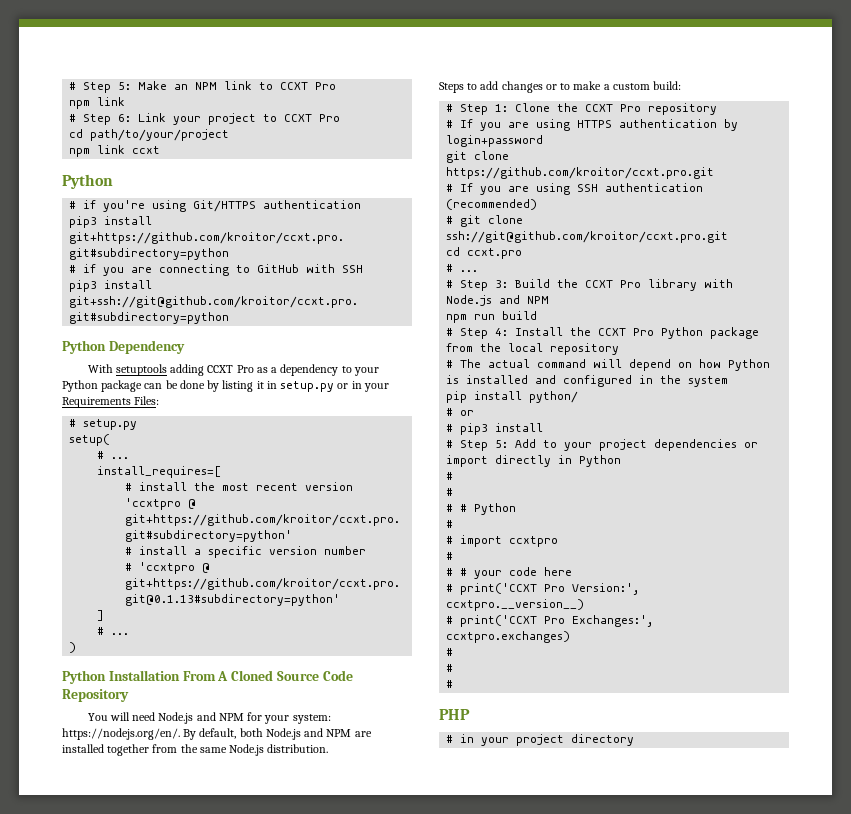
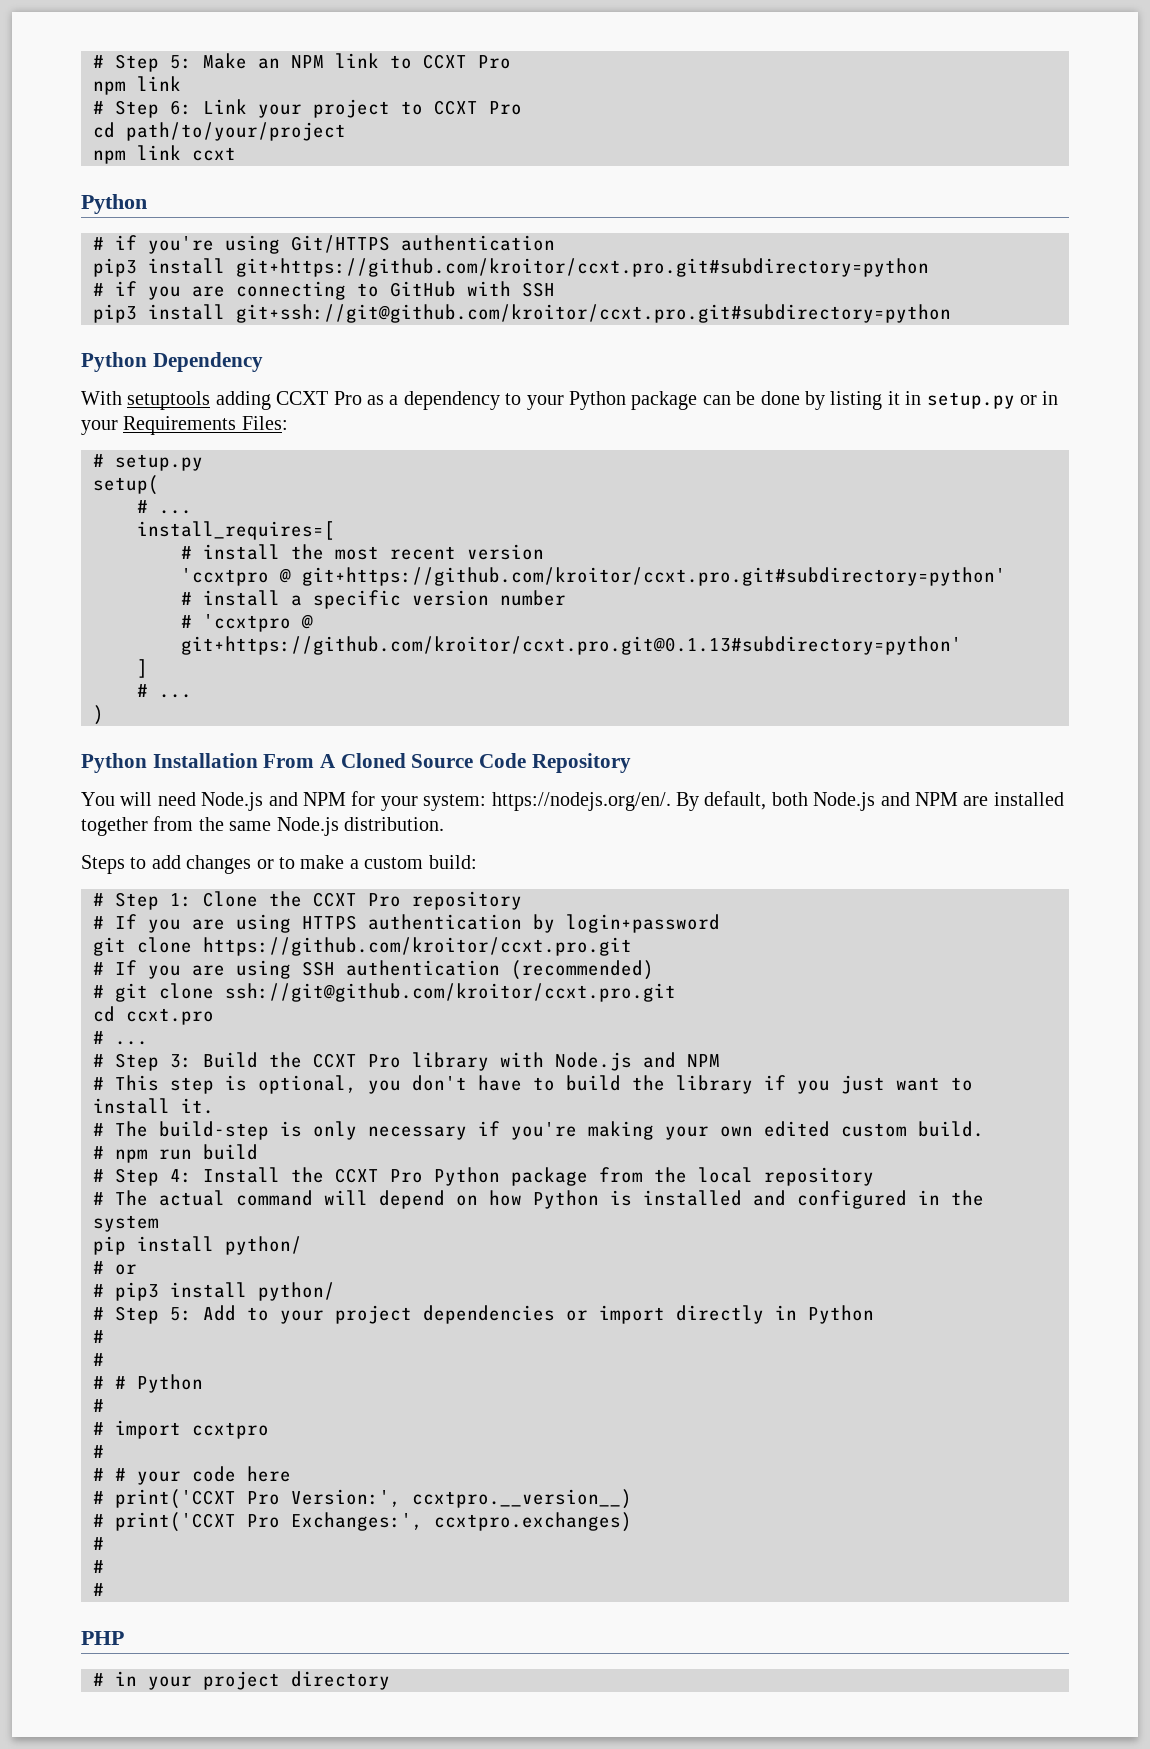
- npm run build
+ # This step is optional, you don't have to build the library if you just want to install it.
+ # The build-step is only necessary if you're making your own edited custom build.
+ # npm run build
- # pip3 install
+ # pip3 install python/

